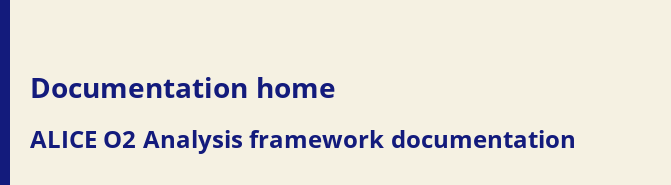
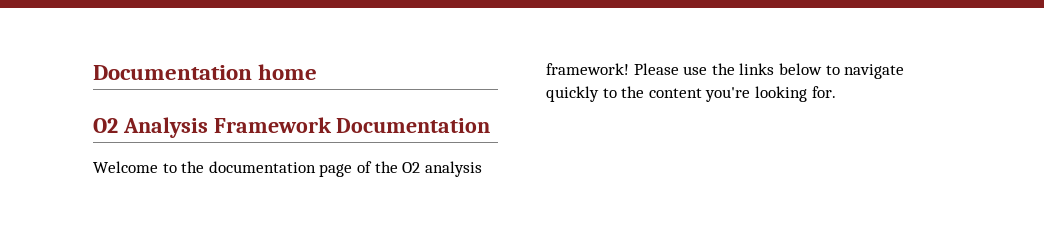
- ALICE O2 Analysis framework documentation
+ O2 Analysis Framework Documentation
+ Welcome to the documentation page of the O2 analysis framework! Please use the links below to navigate quickly to the content you're looking for.

